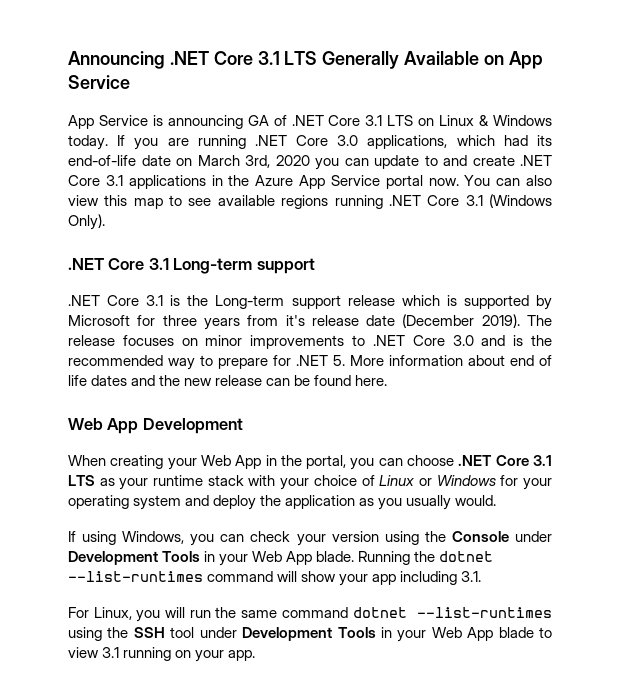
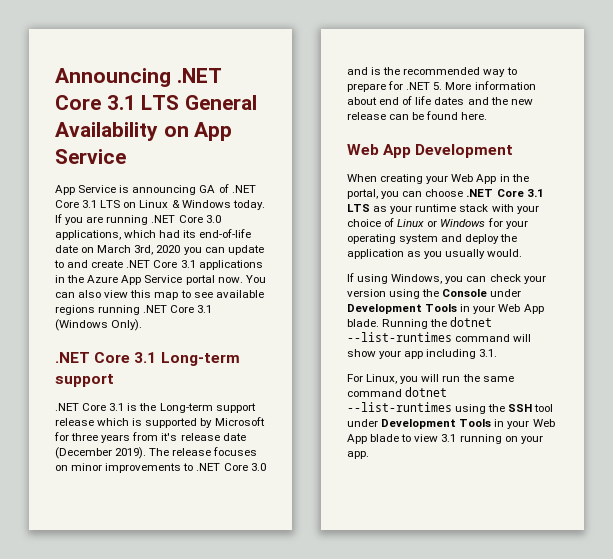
- Announcing .NET Core 3.1 LTS Generally Available on App Service
+ Announcing .NET Core 3.1 LTS General Availability on App Service

